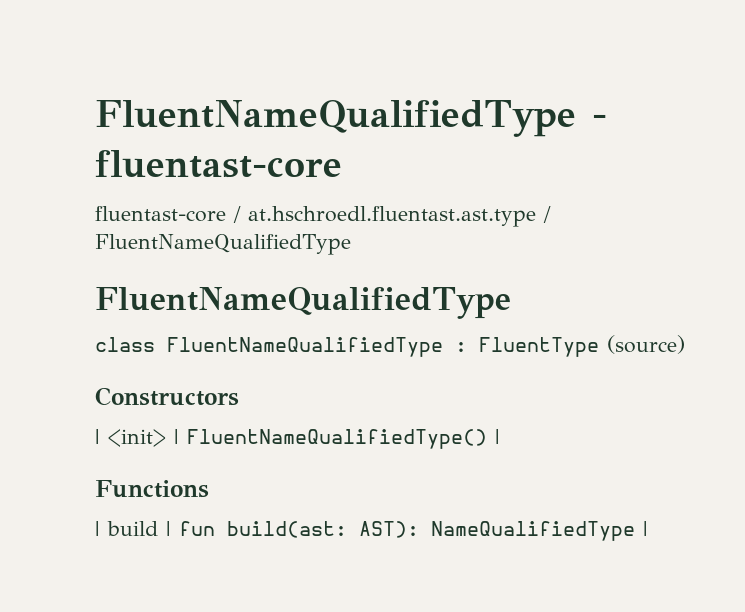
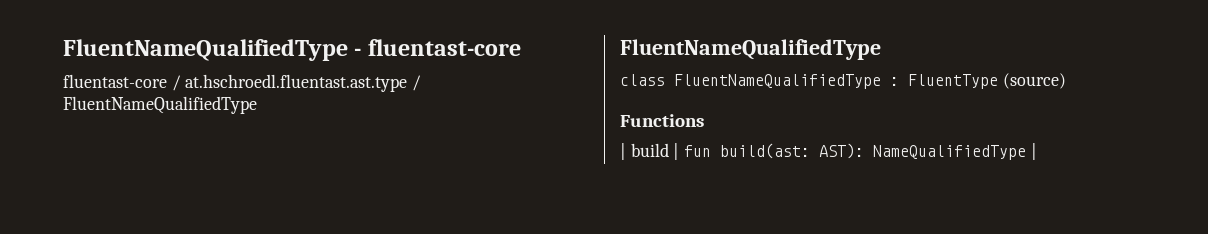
- Constructors
- | <init> | FluentNameQualifiedType() |

